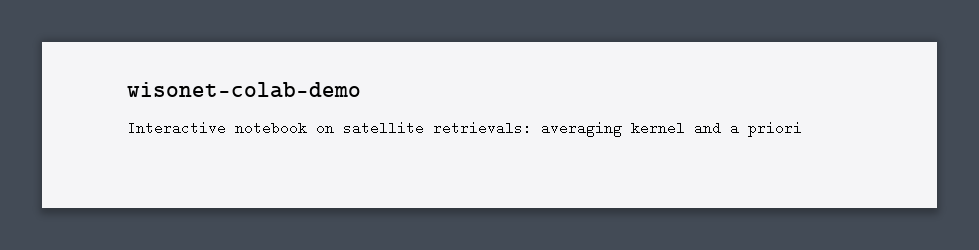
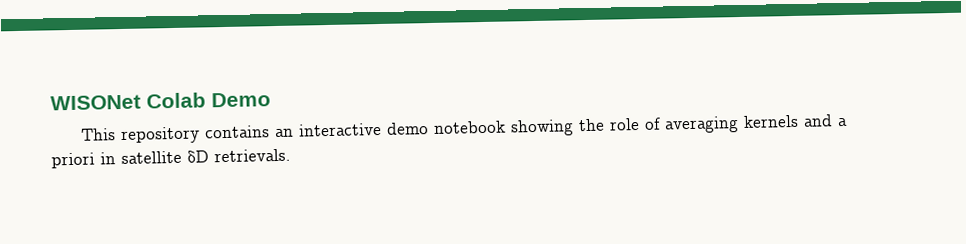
- wisonet-colab-demo
- Interactive notebook on satellite retrievals: averaging kernel and a priori
+ WISONet Colab Demo
+ This repository contains an interactive demo notebook showing the role of averaging kernels and a priori in satellite δD retrievals.

